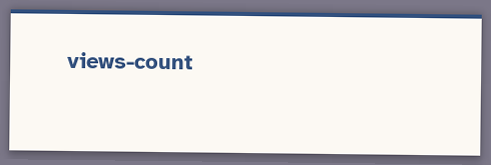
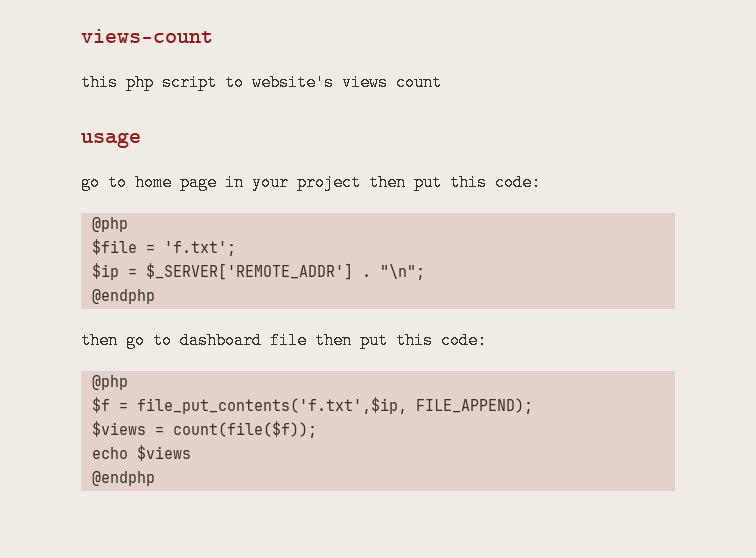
+ this php script to website's views count
+ usage
+ go to home page in your project then put this code:
+ @php
+ $file = 'f.txt';
+ $ip = $_SERVER['REMOTE_ADDR'] . "\n";
+ @endphp
+ then go to dashboard file then put this code:
+ @php
+ $f = file_put_contents('f.txt',$ip, FILE_APPEND);
+ $views = count(file($f));
+ echo $views
+ @endphp

